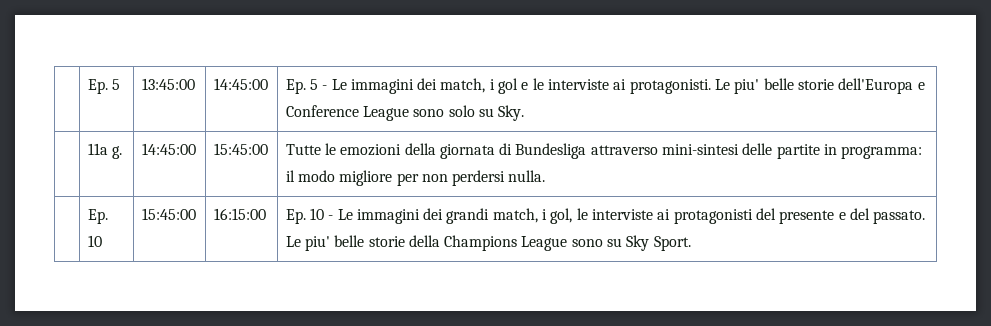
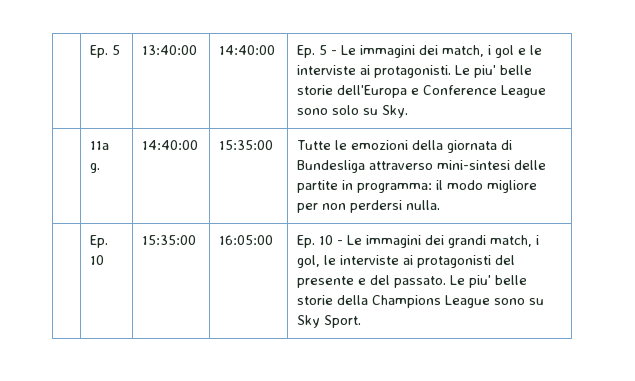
- | Ep. 5 | 13:45:00 | 14:45:00 | Ep. 5 - Le immagini dei match, i gol e le interviste ai protagonisti. Le piu' belle storie dell'Europa e Conference League sono solo su Sky.
+ | Ep. 5 | 13:40:00 | 14:40:00 | Ep. 5 - Le immagini dei match, i gol e le interviste ai protagonisti. Le piu' belle storie dell'Europa e Conference League sono solo su Sky.
- | 11a g. | 14:45:00 | 15:45:00 | Tutte le emozioni della giornata di Bundesliga attraverso mini-sintesi delle partite in programma: il modo migliore per non perdersi nulla.
+ | 11a g. | 14:40:00 | 15:35:00 | Tutte le emozioni della giornata di Bundesliga attraverso mini-sintesi delle partite in programma: il modo migliore per non perdersi nulla.
- | Ep. 10 | 15:45:00 | 16:15:00 | Ep. 10 - Le immagini dei grandi match, i gol, le interviste ai protagonisti del presente e del passato. Le piu' belle storie della Champions League sono su Sky Sport.
+ | Ep. 10 | 15:35:00 | 16:05:00 | Ep. 10 - Le immagini dei grandi match, i gol, le interviste ai protagonisti del presente e del passato. Le piu' belle storie della Champions League sono su Sky Sport.

